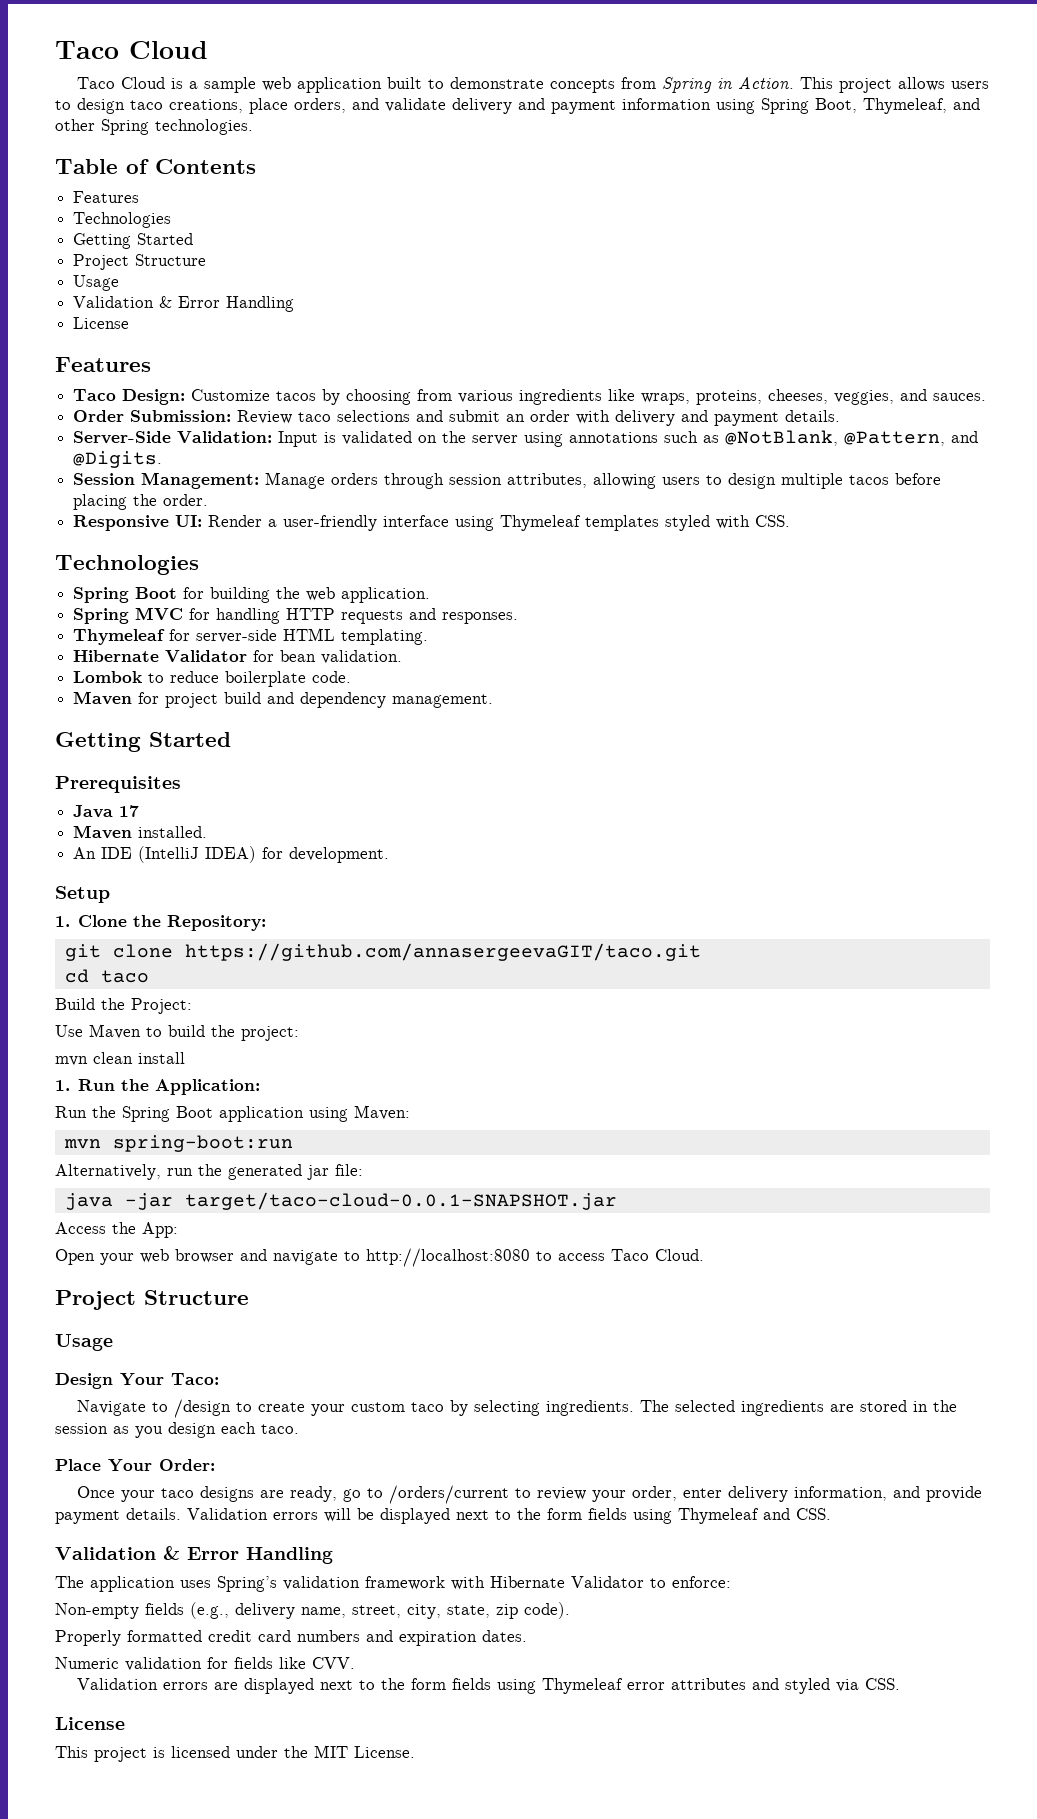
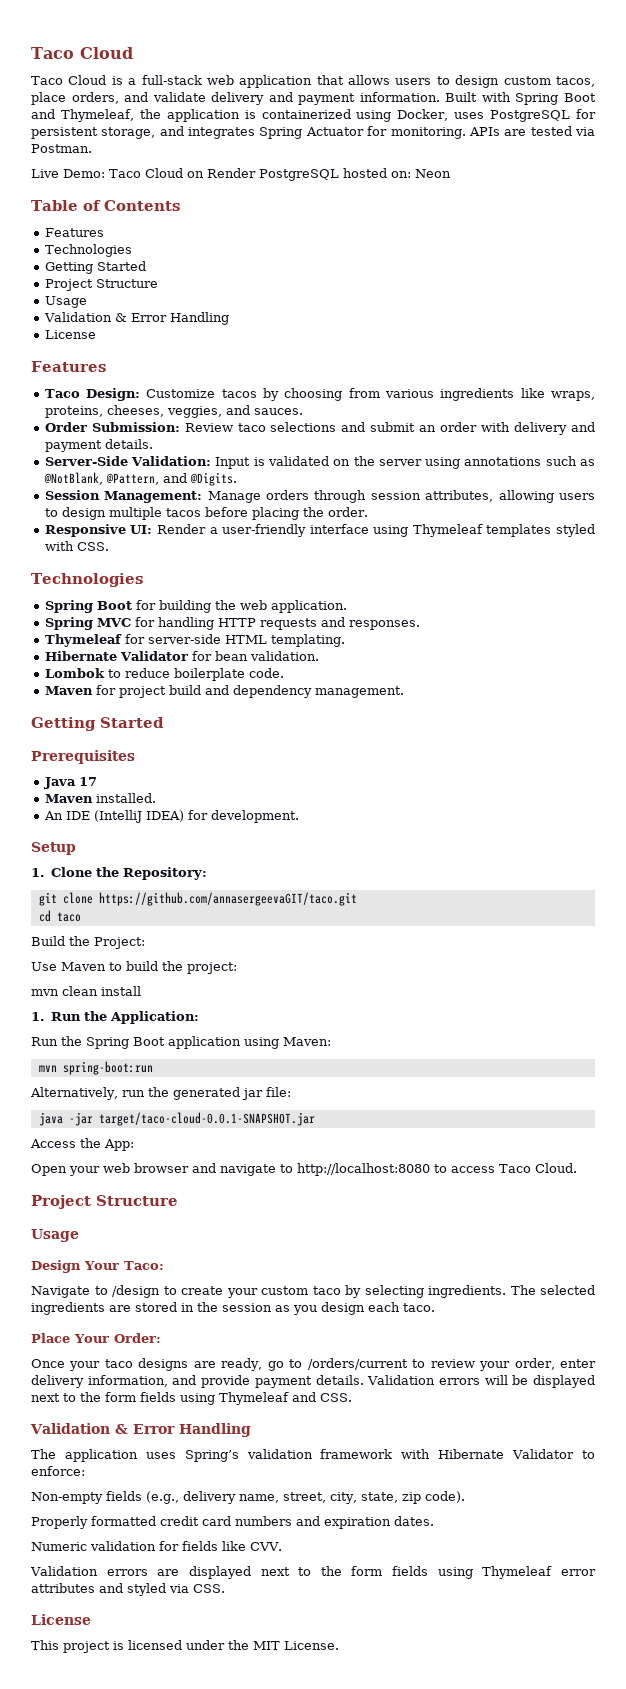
- Taco Cloud is a sample web application built to demonstrate concepts from Spring in Action. This project allows users to design taco creations, place orders, and validate delivery and payment information using Spring Boot, Thymeleaf, and other Spring technologies.
+ Taco Cloud is a full-stack web application that allows users to design custom tacos, place orders, and validate delivery and payment information. Built with Spring Boot and Thymeleaf, the application is containerized using Docker, uses PostgreSQL for persistent storage, and integrates Spring Actuator for monitoring. APIs are tested via Postman.
+ Live Demo: Taco Cloud on Render PostgreSQL hosted on: Neon

